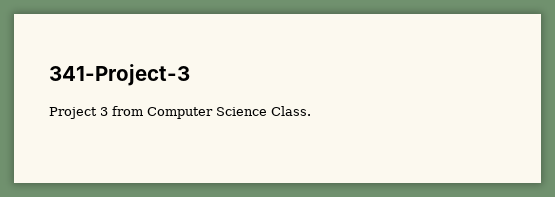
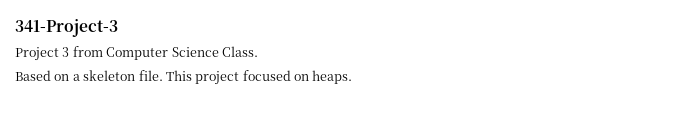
+ Based on a skeleton file. This project focused on heaps.

